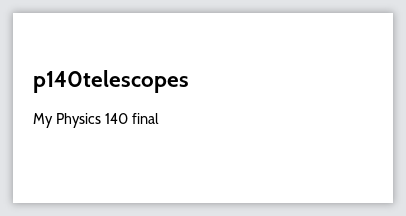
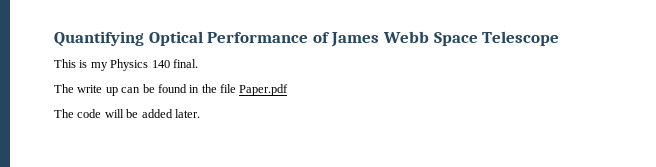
- p140telescopes
- My Physics 140 final
+ Quantifying Optical Performance of James Webb Space Telescope
+ This is my Physics 140 final.
+ The write up can be found in the file Paper.pdf
+ The code will be added later.

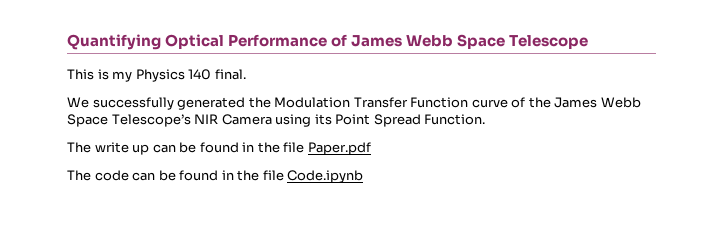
+ We successfully generated the Modulation Transfer Function curve of the James Webb Space Telescope’s NIR Camera using its Point Spread Function.
- The code will be added later.
+ The code can be found in the file Code.ipynb

